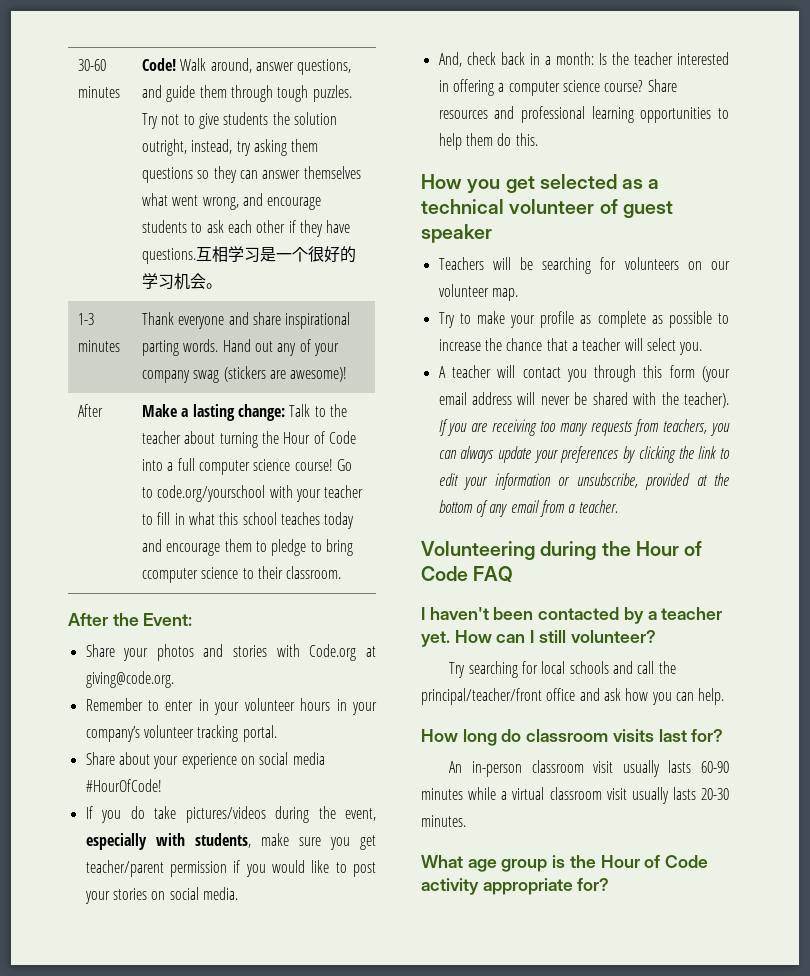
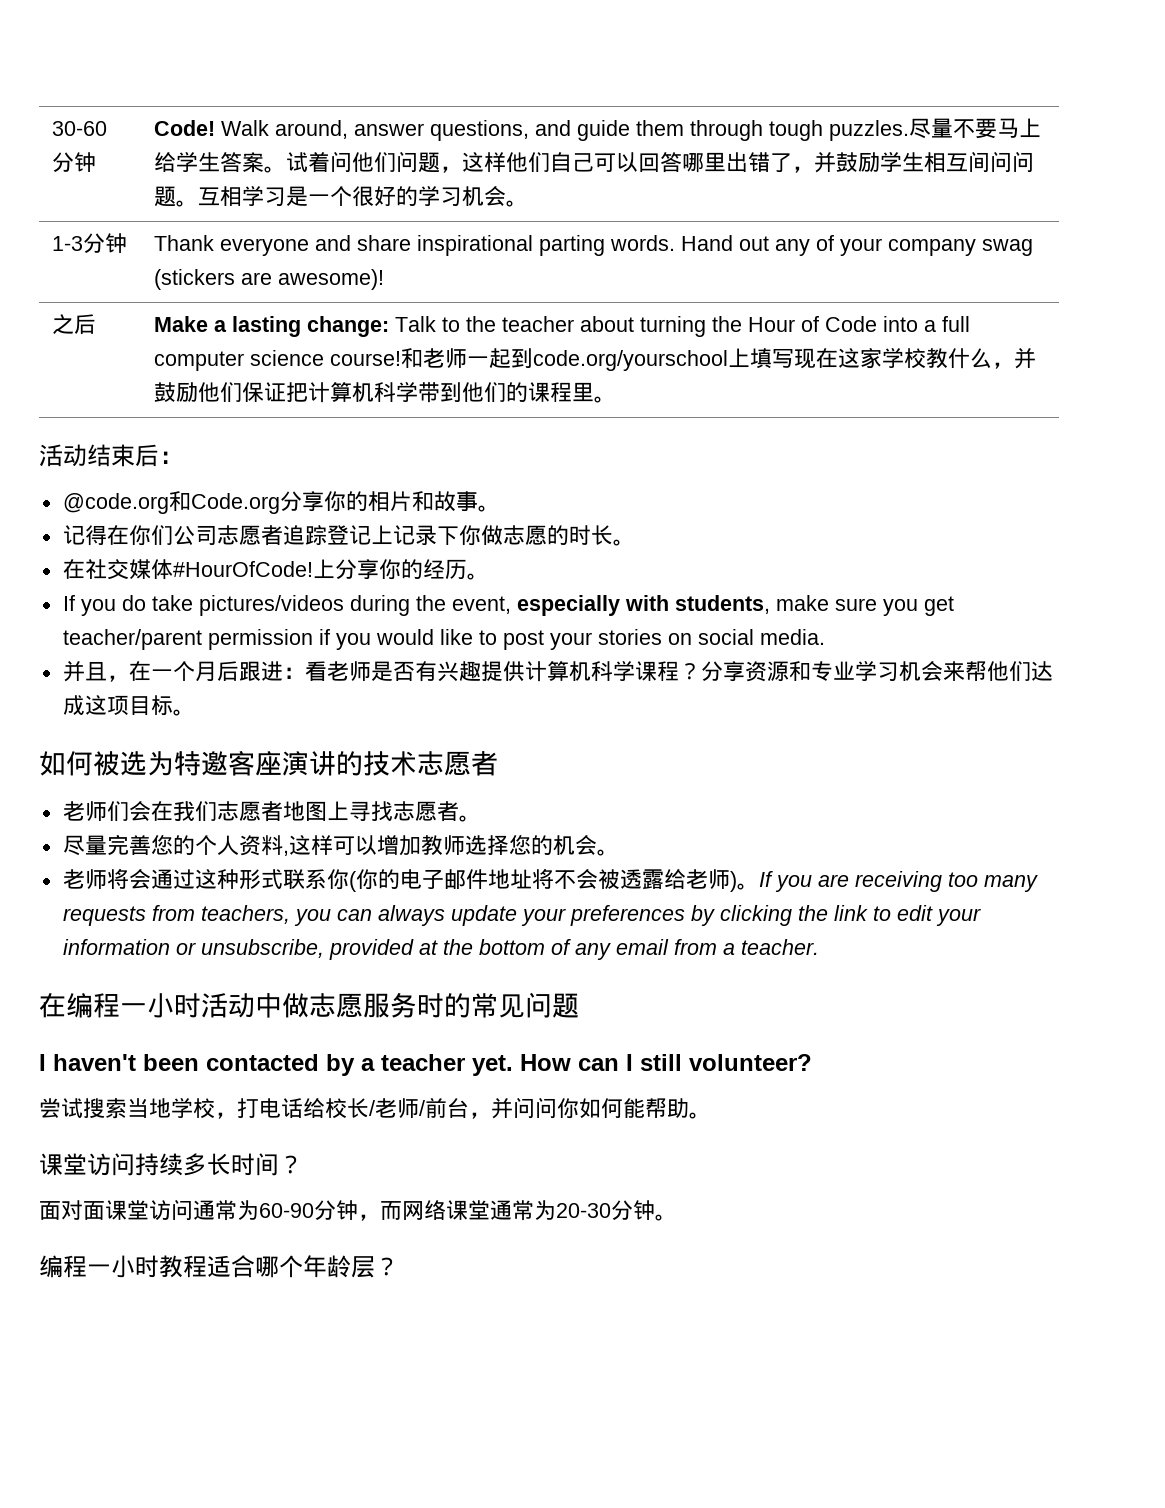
- 30-60 minutes
+ 30-60分钟
- Try not to give students the solution outright, instead, try asking them questions so they can answer themselves what went wrong, and encourage students to ask each other if they have questions.
+ 尽量不要马上给学生答案。试着问他们问题，这样他们自己可以回答哪里出错了，并鼓励学生相互间问问题。
- 1-3 minutes | Thank everyone and share inspirational parting words. Hand out any of your company swag (stickers are awesome)!
- After
+ 1-3分钟 | Thank everyone and share inspirational parting words. Hand out any of your company swag (stickers are awesome)!
+ 之后
- Go to code.org/yourschool with your teacher to fill in what this school teaches today and encourage them to pledge to bring ccomputer science to their classroom.
- After the Event:
- Share your photos and stories with Code.org at giving@code.org.
- Remember to enter in your volunteer hours in your company’s volunteer tracking portal.
- Share about your experience on social media #HourOfCode!
+ 和老师一起到code.org/yourschool上填写现在这家学校教什么，并鼓励他们保证把计算机科学带到他们的课程里。
+ 活动结束后：
+ @code.org和Code.org分享你的相片和故事。
+ 记得在你们公司志愿者追踪登记上记录下你做志愿的时长。
+ 在社交媒体#HourOfCode!上分享你的经历。
- And, check back in a month: Is the teacher interested in offering a computer science course? Share resources and professional learning opportunities to help them do this.
- How you get selected as a technical volunteer of guest speaker
- Teachers will be searching for volunteers on our volunteer map.
- Try to make your profile as complete as possible to increase the chance that a teacher will select you.
- A teacher will contact you through this form (your email address will never be shared with the teacher).
+ 并且，在一个月后跟进：看老师是否有兴趣提供计算机科学课程？分享资源和专业学习机会来帮他们达成这项目标。
+ 如何被选为特邀客座演讲的技术志愿者
+ 老师们会在我们志愿者地图上寻找志愿者。
+ 尽量完善您的个人资料,这样可以增加教师选择您的机会。
+ 老师将会通过这种形式联系你(你的电子邮件地址将不会被透露给老师)。
- Volunteering during the Hour of Code FAQ
+ 在编程一小时活动中做志愿服务时的常见问题
- Try searching for local schools and call the principal/teacher/front office and ask how you can help.
- How long do classroom visits last for?
- An in-person classroom visit usually lasts 60-90 minutes while a virtual classroom visit usually lasts 20-30 minutes.
- What age group is the Hour of Code activity appropriate for?
+ 尝试搜索当地学校，打电话给校长/老师/前台，并问问你如何能帮助。
+ 课堂访问持续多长时间？
+ 面对面课堂访问通常为60-90分钟，而网络课堂通常为20-30分钟。
+ 编程一小时教程适合哪个年龄层？

